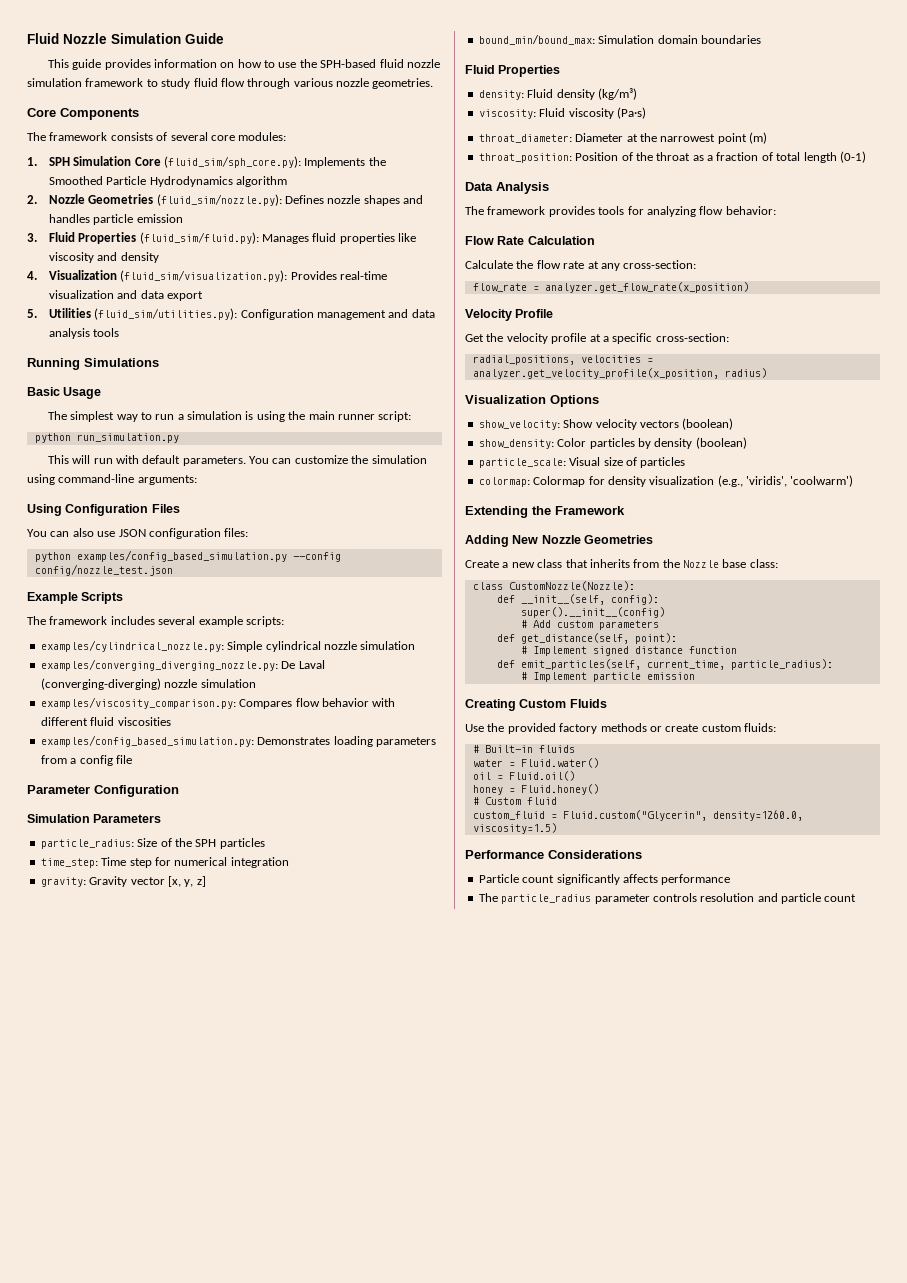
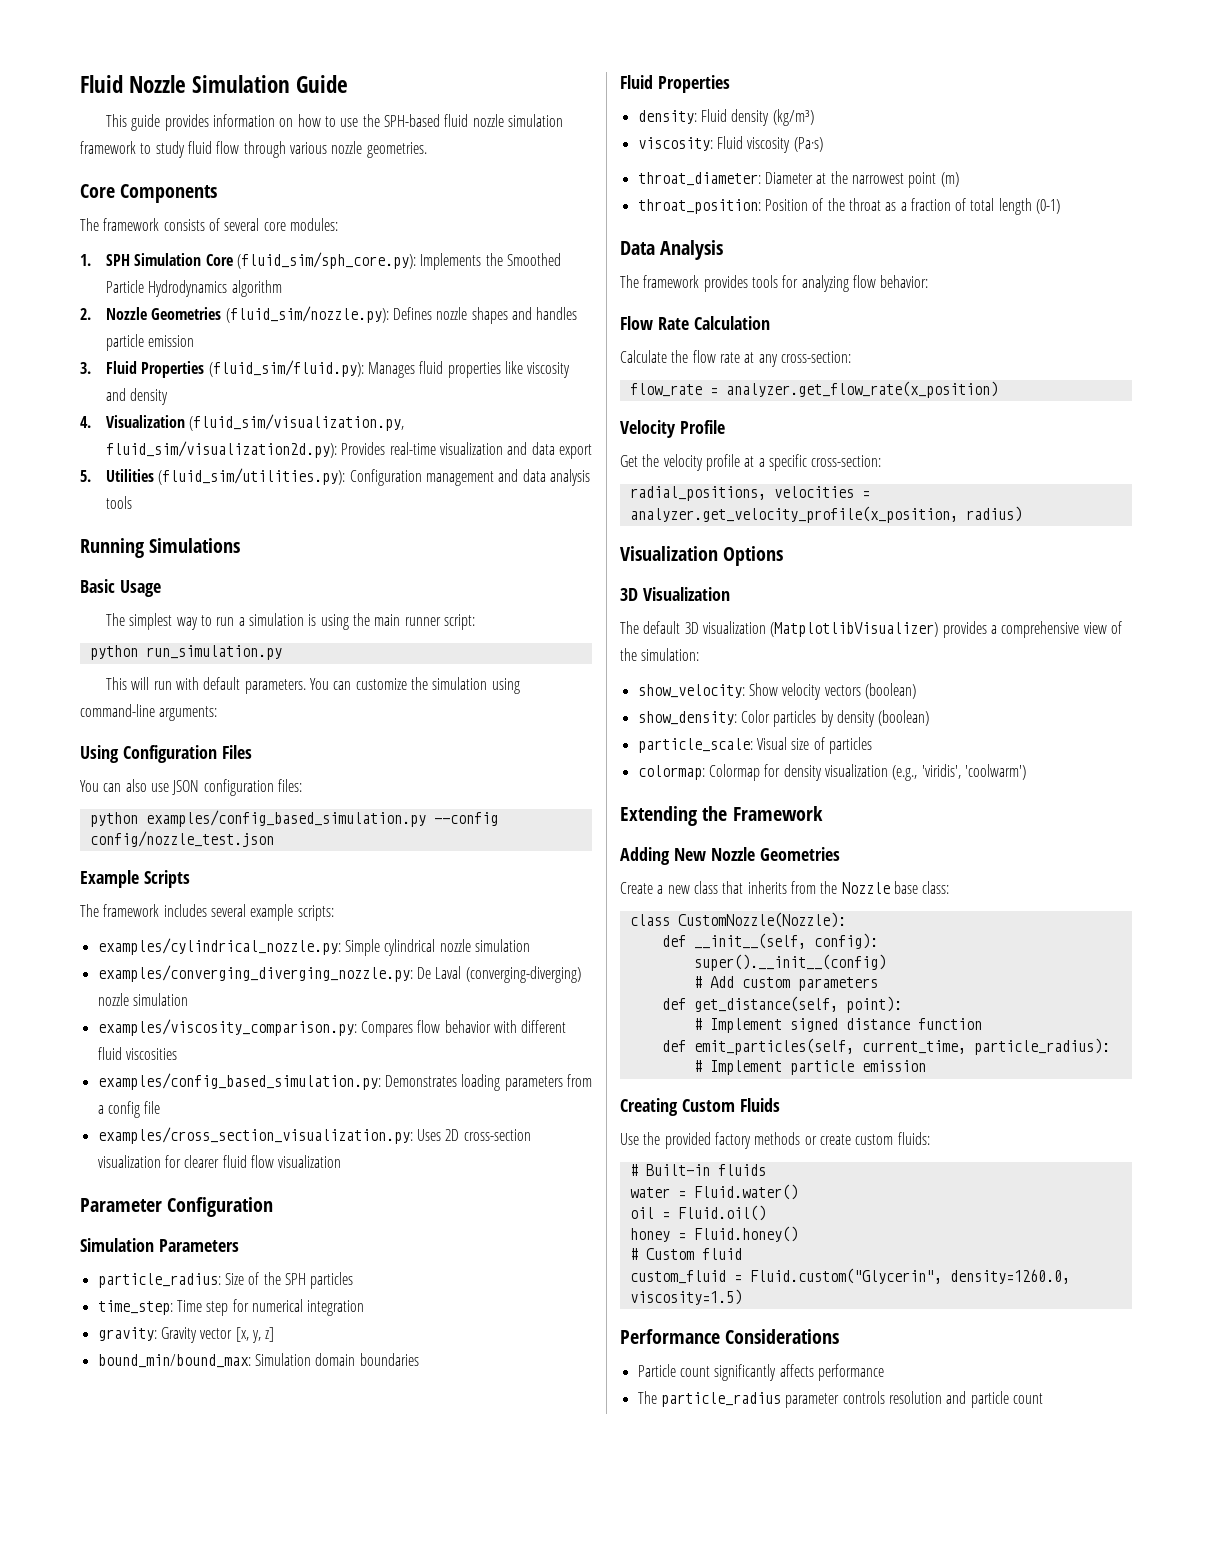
- 4. Visualization (fluid_sim/visualization.py): Provides real-time visualization and data export
+ 4. Visualization (fluid_sim/visualization.py, fluid_sim/visualization2d.py): Provides real-time visualization and data export
+ examples/cross_section_visualization.py: Uses 2D cross-section visualization for clearer fluid flow visualization
+ 3D Visualization
+ The default 3D visualization (MatplotlibVisualizer) provides a comprehensive view of the simulation:

